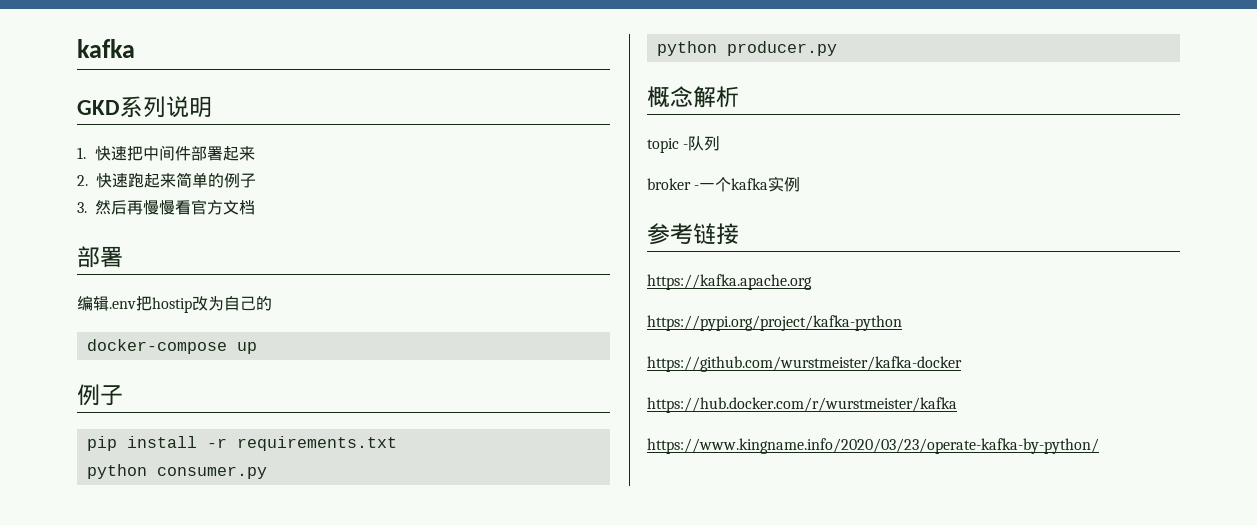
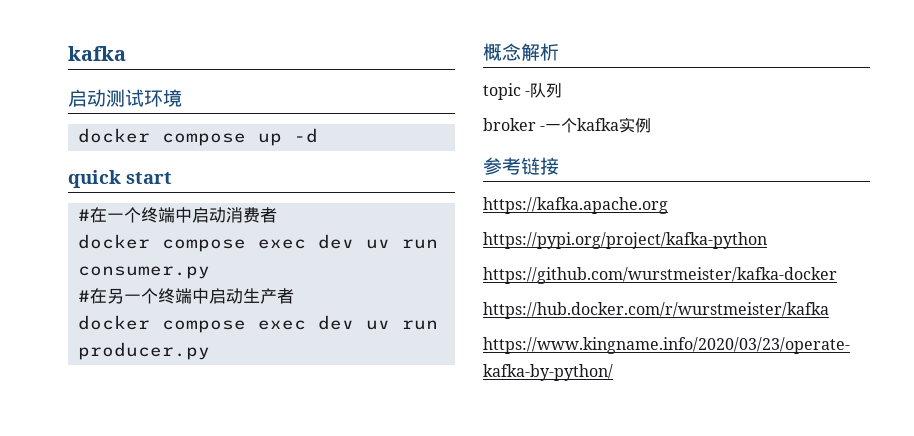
- GKD系列说明
- 1.快速把中间件部署起来
- 2.快速跑起来简单的例子
- 3.然后再慢慢看官方文档
- 部署
- 编辑.env把hostip改为自己的
- docker-compose up
- 例子
- pip install -r requirements.txt
- python consumer.py
- python producer.py
+ 启动测试环境
+ docker compose up -d
+ quick start
+ #在一个终端中启动消费者
+ docker compose exec dev uv run consumer.py
+ #在另一个终端中启动生产者
+ docker compose exec dev uv run producer.py

